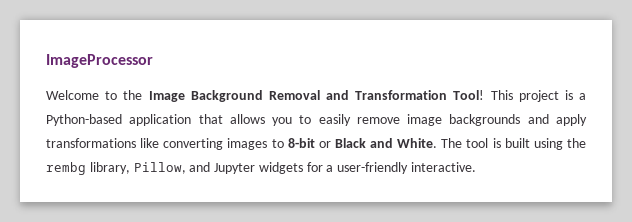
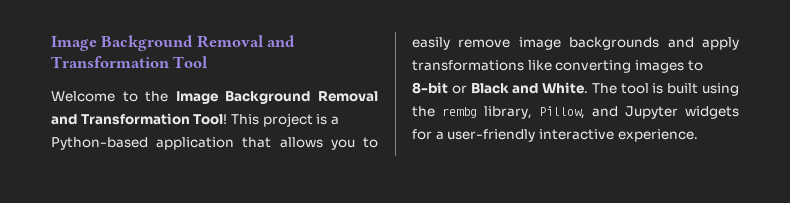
- ImageProcessor
+ Image Background Removal and Transformation Tool
- The tool is built using the rembg library, Pillow, and Jupyter widgets for a user-friendly interactive.
+ The tool is built using the rembg library, Pillow, and Jupyter widgets for a user-friendly interactive experience.

